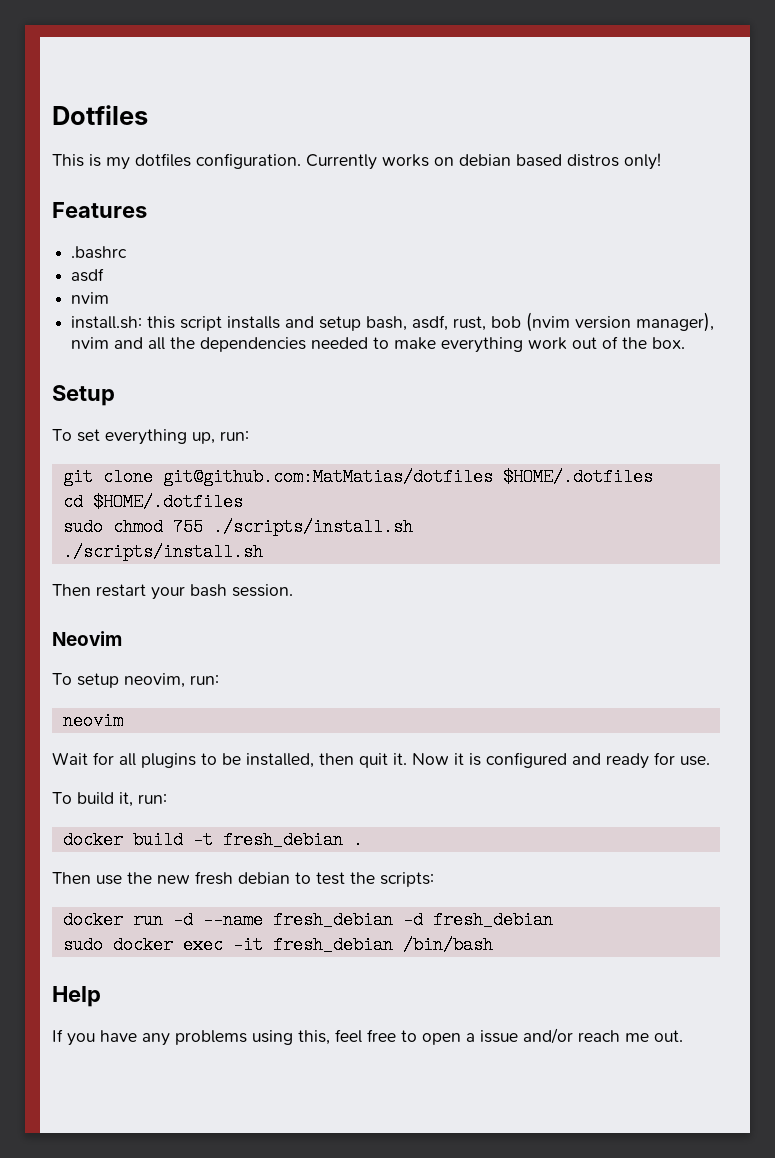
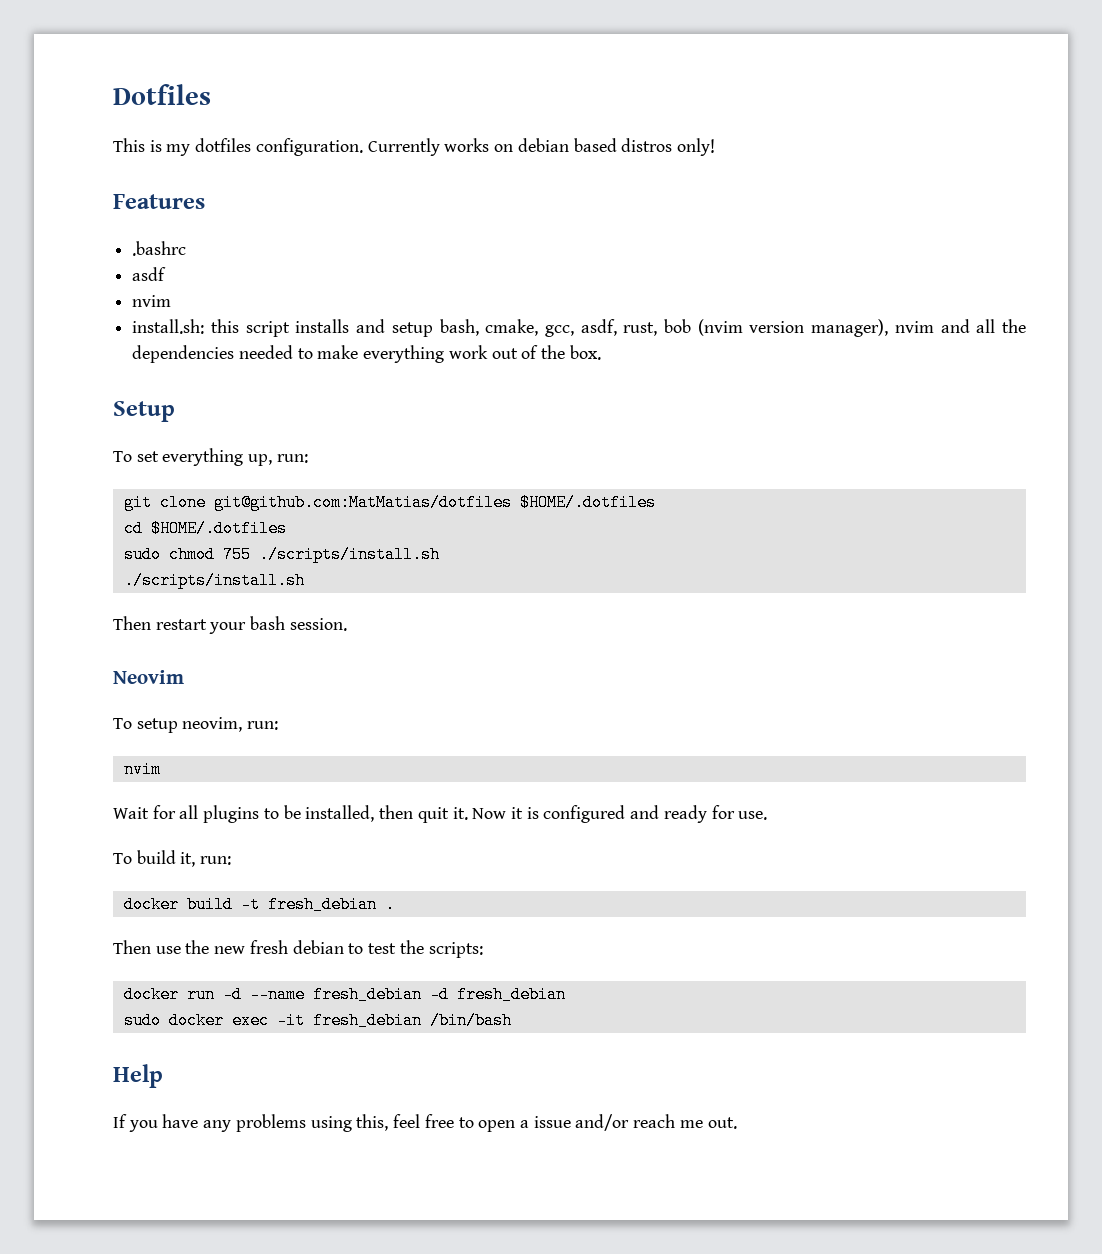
- install.sh: this script installs and setup bash, asdf, rust, bob (nvim version manager), nvim and all the dependencies needed to make everything work out of the box.
+ install.sh: this script installs and setup bash, cmake, gcc, asdf, rust, bob (nvim version manager), nvim and all the dependencies needed to make everything work out of the box.
  To setup neovim, run:
- neovim
+ nvim

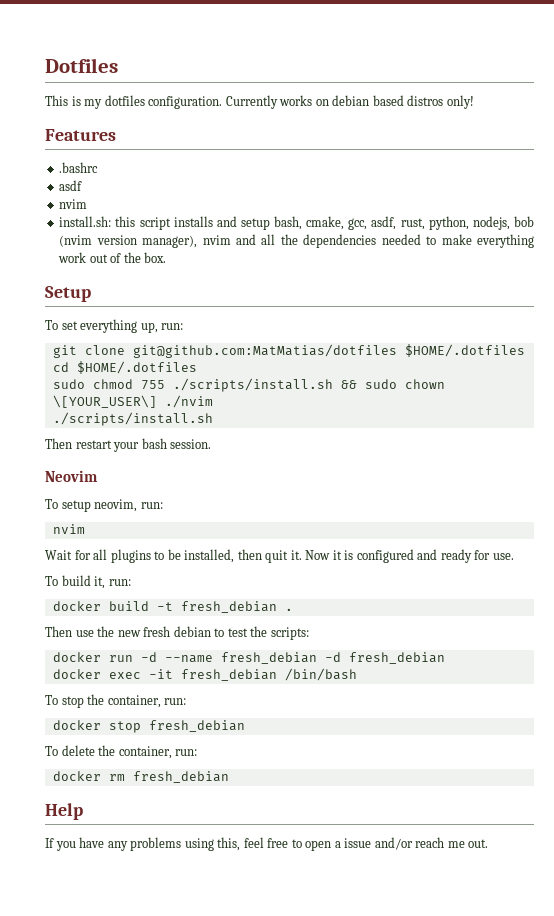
- install.sh: this script installs and setup bash, cmake, gcc, asdf, rust, bob (nvim version manager), nvim and all the dependencies needed to make everything work out of the box.
+ install.sh: this script installs and setup bash, cmake, gcc, asdf, rust, python, nodejs, bob (nvim version manager), nvim and all the dependencies needed to make everything work out of the box.
- sudo chmod 755 ./scripts/install.sh
+ sudo chmod 755 ./scripts/install.sh && sudo chown \[YOUR_USER\] ./nvim
- sudo docker exec -it fresh_debian /bin/bash
+ docker exec -it fresh_debian /bin/bash
+ To stop the container, run:
+ docker stop fresh_debian
+ To delete the container, run:
+ docker rm fresh_debian

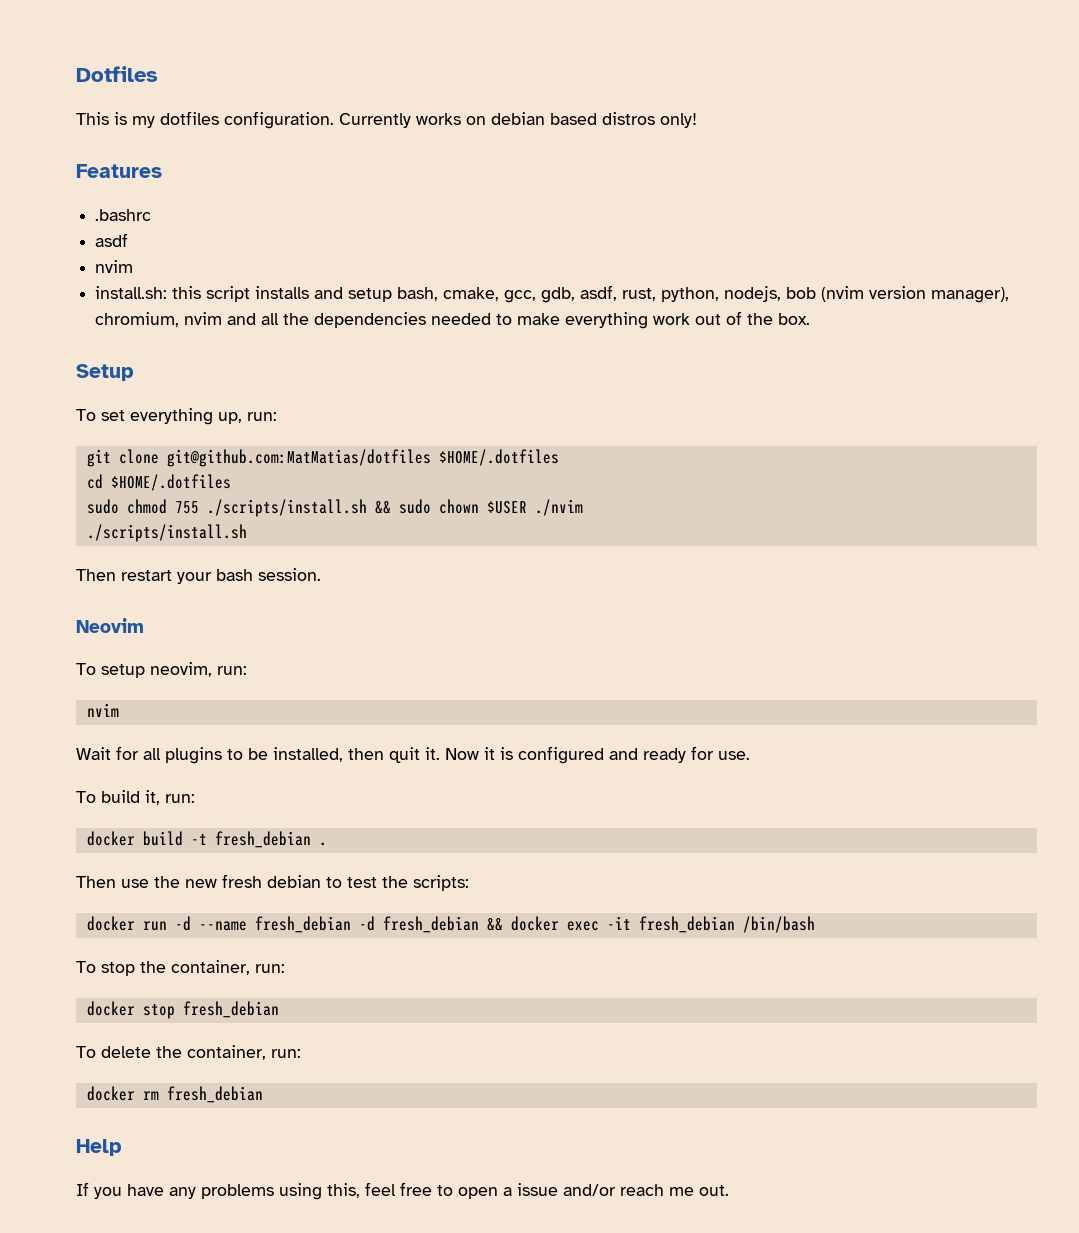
- install.sh: this script installs and setup bash, cmake, gcc, asdf, rust, python, nodejs, bob (nvim version manager), nvim and all the dependencies needed to make everything work out of the box.
+ install.sh: this script installs and setup bash, cmake, gcc, gdb, asdf, rust, python, nodejs, bob (nvim version manager), chromium, nvim and all the dependencies needed to make everything work out of the box.
- sudo chmod 755 ./scripts/install.sh && sudo chown \[YOUR_USER\] ./nvim
+ sudo chmod 755 ./scripts/install.sh && sudo chown $USER ./nvim
- docker run -d --name fresh_debian -d fresh_debian
- docker exec -it fresh_debian /bin/bash
+ docker run -d --name fresh_debian -d fresh_debian && docker exec -it fresh_debian /bin/bash

